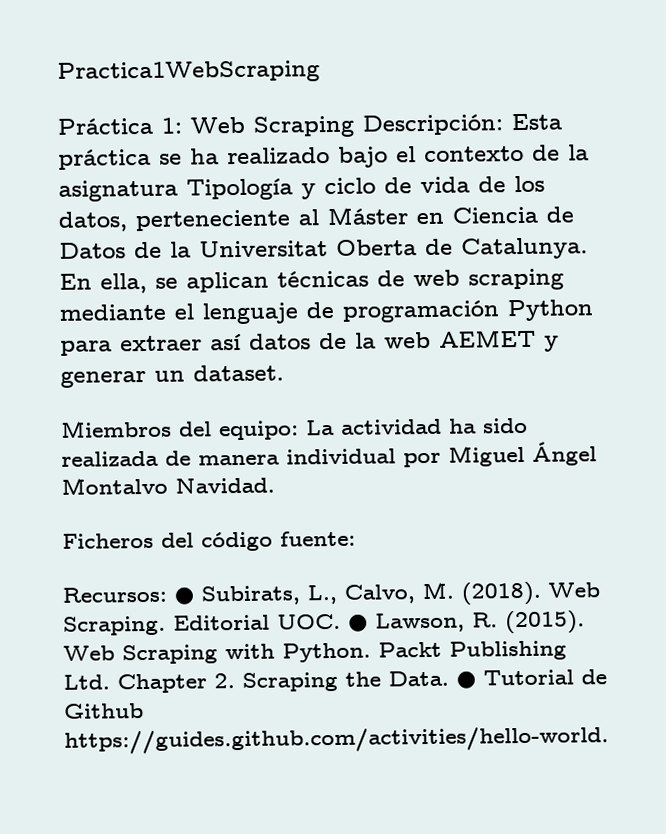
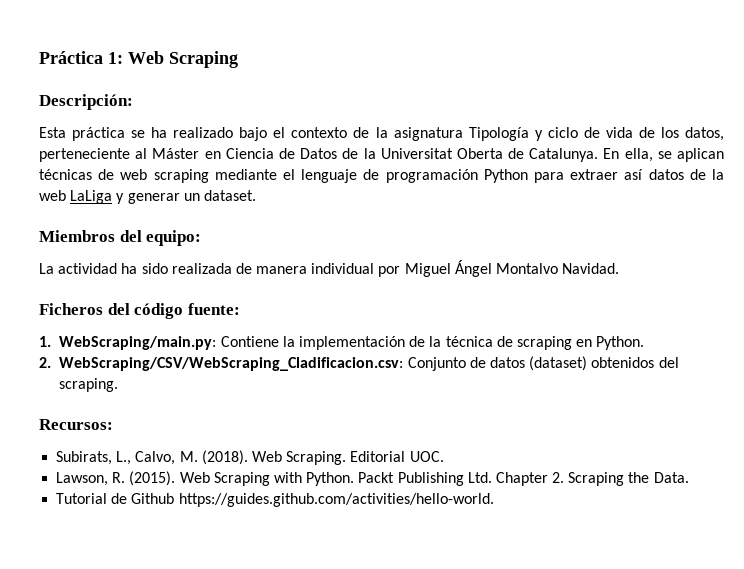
- Practica1WebScraping
- Práctica 1: Web Scraping Descripción: Esta práctica se ha realizado bajo el contexto de la asignatura Tipología y ciclo de vida de los datos, perteneciente al Máster en Ciencia de Datos de la Universitat Oberta de Catalunya.
+ Práctica 1: Web Scraping
+ Descripción:
+ Esta práctica se ha realizado bajo el contexto de la asignatura Tipología y ciclo de vida de los datos, perteneciente al Máster en Ciencia de Datos de la Universitat Oberta de Catalunya.
- En ella, se aplican técnicas de web scraping mediante el lenguaje de programación Python para extraer así datos de la web AEMET y generar un dataset.
+ En ella, se aplican técnicas de web scraping mediante el lenguaje de programación Python para extraer así datos de la web LaLiga y generar un dataset.
- Miembros del equipo: La actividad ha sido realizada de manera individual por Miguel Ángel Montalvo Navidad.
+ Miembros del equipo:
+ La actividad ha sido realizada de manera individual por Miguel Ángel Montalvo Navidad.
+ 1. WebScraping/main.py: Contiene la implementación de la técnica de scraping en Python.
+ 2. WebScraping/CSV/WebScraping_Cladificacion.csv: Conjunto de datos (dataset) obtenidos del scraping.
- Recursos: ● Subirats, L., Calvo, M. (2018).
+ Recursos:
+ Subirats, L., Calvo, M. (2018).
- Editorial UOC. ● Lawson, R. (2015).
+ Editorial UOC.
+ Lawson, R. (2015).
- Packt Publishing Ltd. Chapter 2. Scraping the Data. ● Tutorial de Github https://guides.github.com/activities/hello-world.
+ Packt Publishing Ltd. Chapter 2. Scraping the Data.
+ Tutorial de Github https://guides.github.com/activities/hello-world.

